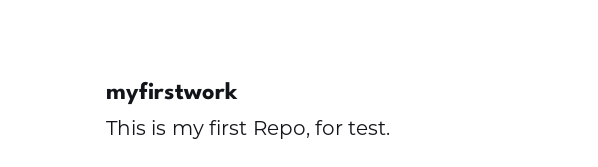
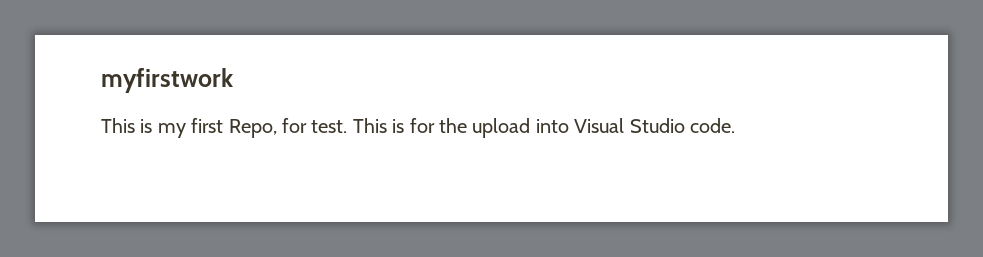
+ This is for the upload into Visual Studio code.

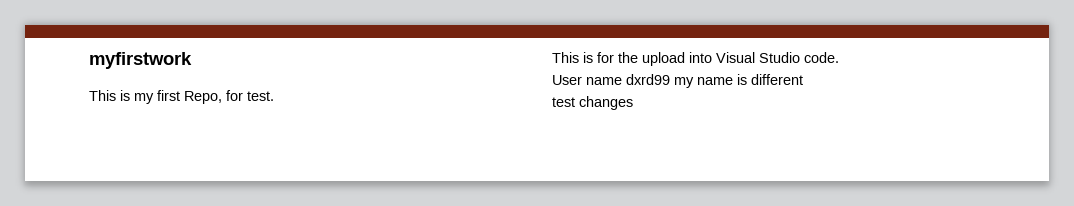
- This is my first Repo, for test. This is for the upload into Visual Studio code.
+ This is my first Repo, for test.
+ This is for the upload into Visual Studio code.
+ User name dxrd99 my name is different
+ test changes

